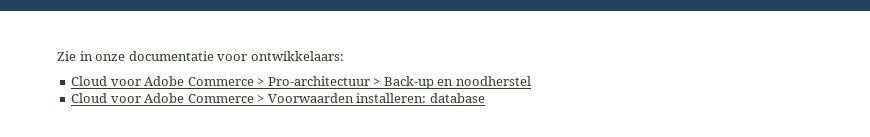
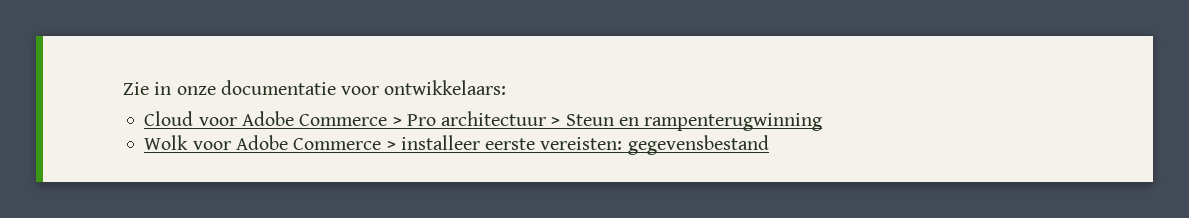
- Cloud voor Adobe Commerce > Pro-architectuur > Back-up en noodherstel
- Cloud voor Adobe Commerce > Voorwaarden installeren: database
+ Cloud voor Adobe Commerce > Pro architectuur > Steun en rampenterugwinning
+ Wolk voor Adobe Commerce > installeer eerste vereisten: gegevensbestand

